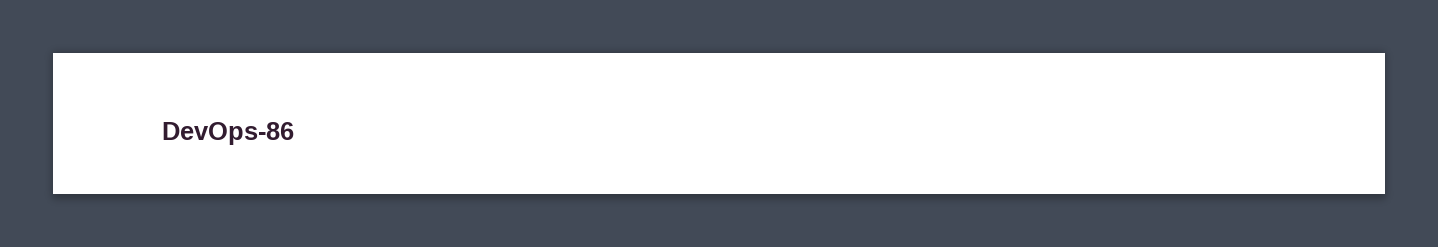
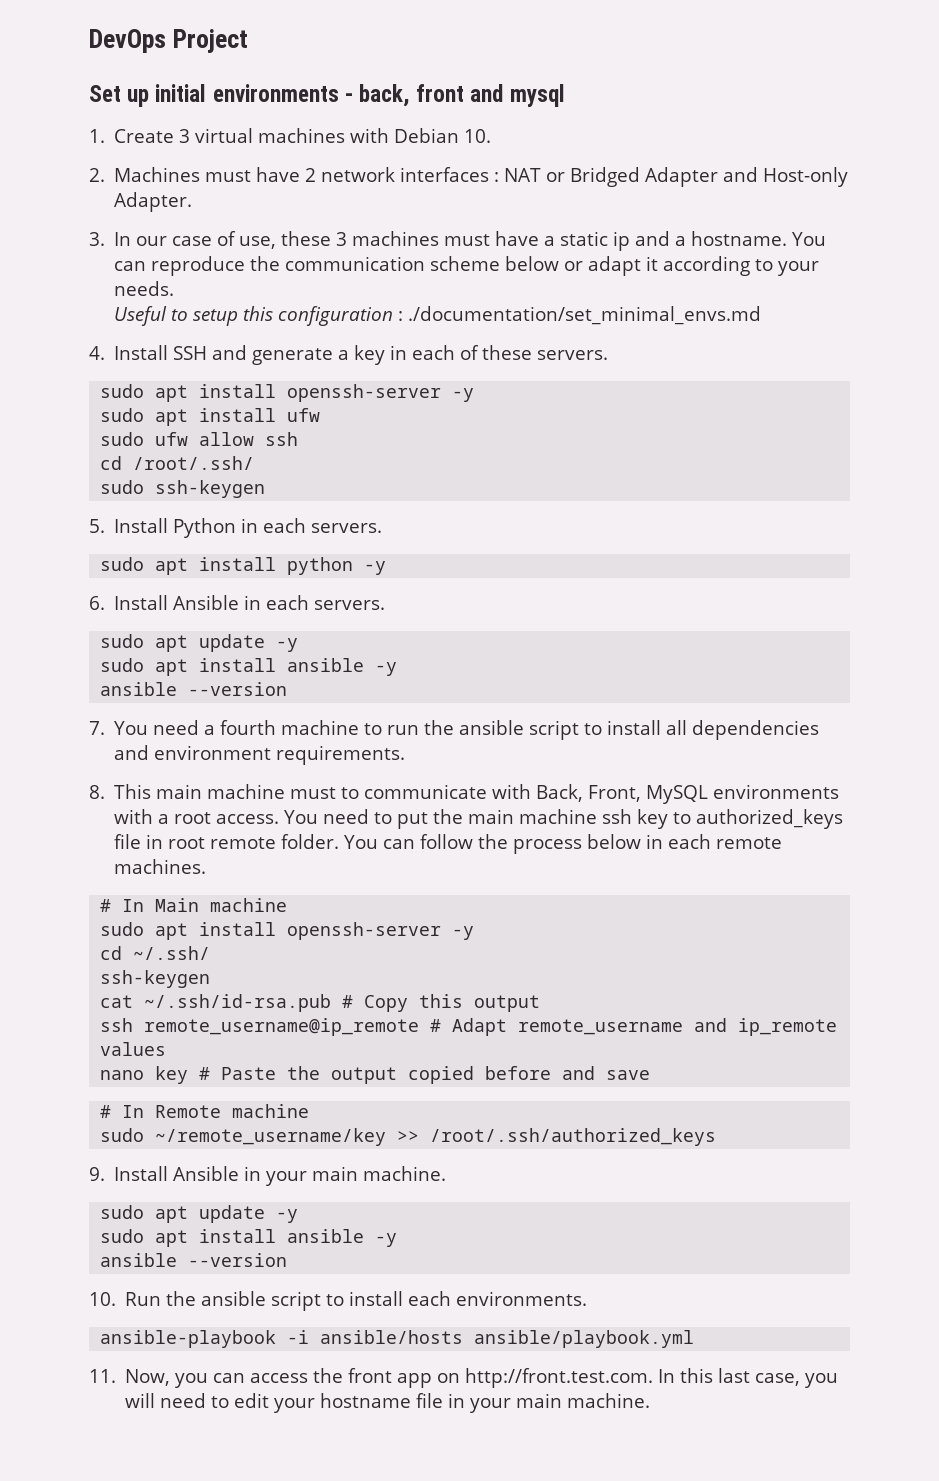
- DevOps-86
+ DevOps Project
+ Set up initial environments - back, front and mysql
+ 1. Create 3 virtual machines with Debian 10.
+ 2. Machines must have 2 network interfaces : NAT or Bridged Adapter and Host-only Adapter.
+ 3. In our case of use, these 3 machines must have a static ip and a hostname. You can reproduce the communication scheme below or adapt it according to your needs.
+ Useful to setup this configuration : ./documentation/set_minimal_envs.md
+ 4. Install SSH and generate a key in each of these servers.
+ sudo apt install openssh-server -y
+ sudo apt install ufw
+ sudo ufw allow ssh
+ cd /root/.ssh/
+ sudo ssh-keygen
+ 5. Install Python in each servers.
+ sudo apt install python -y
+ 6. Install Ansible in each servers.
+ sudo apt update -y
+ sudo apt install ansible -y
+ ansible --version
+ 7. You need a fourth machine to run the ansible script to install all dependencies and environment requirements.
+ 8. This main machine must to communicate with Back, Front, MySQL environments with a root access. You need to put the main machine ssh key to authorized_keys file in root remote folder. You can follow the process below in each remote machines.
+ # In Main machine
+ sudo apt install openssh-server -y
+ cd ~/.ssh/
+ ssh-keygen
+ cat ~/.ssh/id-rsa.pub # Copy this output
+ ssh remote_username@ip_remote # Adapt remote_username and ip_remote values
+ nano key # Paste the output copied before and save
+ # In Remote machine
+ sudo ~/remote_username/key >> /root/.ssh/authorized_keys
+ 9. Install Ansible in your main machine.
+ sudo apt update -y
+ sudo apt install ansible -y
+ ansible --version
+ 10. Run the ansible script to install each environments.
+ ansible-playbook -i ansible/hosts ansible/playbook.yml
+ 11. Now, you can access the front app on http://front.test.com. In this last case, you will need to edit your hostname file in your main machine.

